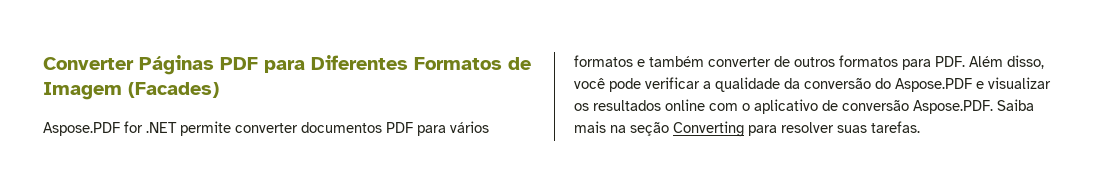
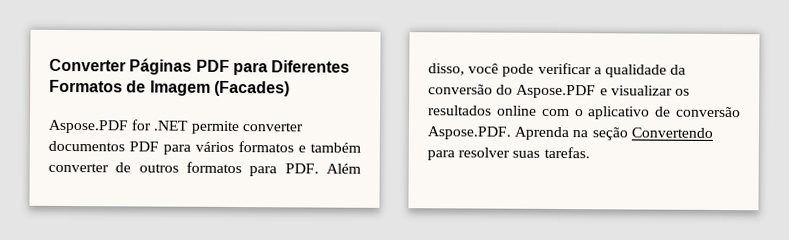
- Aspose.PDF for .NET permite converter documentos PDF para vários formatos e também converter de outros formatos para PDF. Além disso, você pode verificar a qualidade da conversão do Aspose.PDF e visualizar os resultados online com o aplicativo de conversão Aspose.PDF. Saiba mais na seção Converting para resolver suas tarefas.
+ Aspose.PDF for .NET permite converter documentos PDF para vários formatos e também converter de outros formatos para PDF. Além disso, você pode verificar a qualidade da conversão do Aspose.PDF e visualizar os resultados online com o aplicativo de conversão Aspose.PDF. Aprenda na seção Convertendo para resolver suas tarefas.

